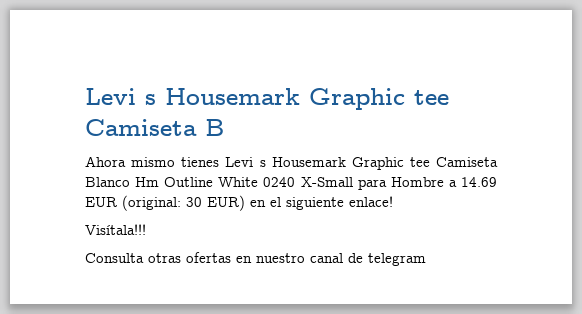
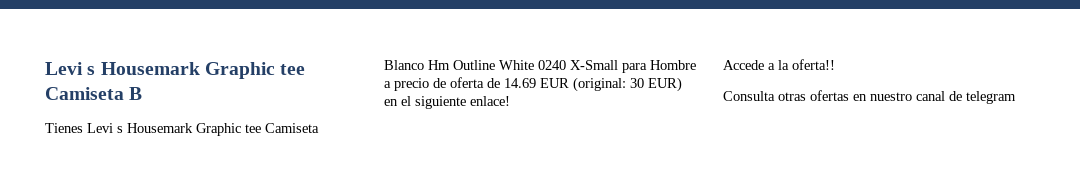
- Ahora mismo tienes Levi s Housemark Graphic tee Camiseta Blanco Hm Outline White 0240 X-Small para Hombre a 14.69 EUR (original: 30 EUR) en el siguiente enlace!
+ Tienes Levi s Housemark Graphic tee Camiseta Blanco Hm Outline White 0240 X-Small para Hombre a precio de oferta de 14.69 EUR (original: 30 EUR) en el siguiente enlace!
- Visítala!!!
+ Accede a la oferta!!

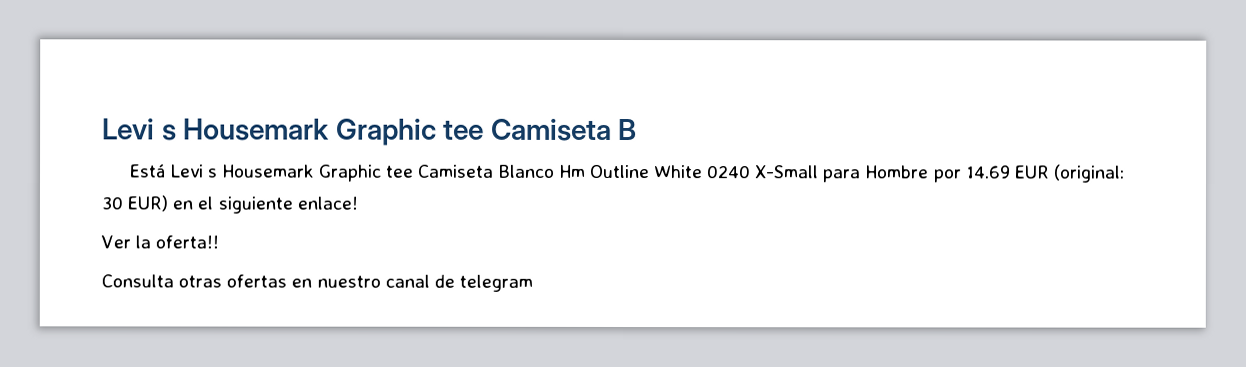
- Tienes Levi s Housemark Graphic tee Camiseta Blanco Hm Outline White 0240 X-Small para Hombre a precio de oferta de 14.69 EUR (original: 30 EUR) en el siguiente enlace!
+ Está Levi s Housemark Graphic tee Camiseta Blanco Hm Outline White 0240 X-Small para Hombre por 14.69 EUR (original: 30 EUR) en el siguiente enlace!
- Accede a la oferta!!
+ Ver la oferta!!

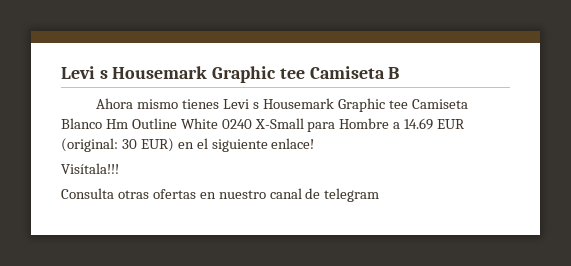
- Está Levi s Housemark Graphic tee Camiseta Blanco Hm Outline White 0240 X-Small para Hombre por 14.69 EUR (original: 30 EUR) en el siguiente enlace!
+ Ahora mismo tienes Levi s Housemark Graphic tee Camiseta Blanco Hm Outline White 0240 X-Small para Hombre a 14.69 EUR (original: 30 EUR) en el siguiente enlace!
- Ver la oferta!!
+ Visítala!!!

